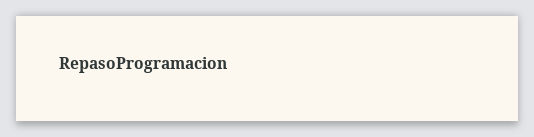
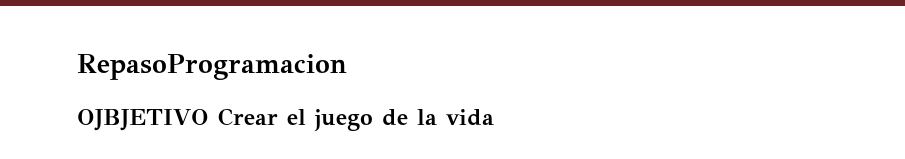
+ OJBJETIVO Crear el juego de la vida

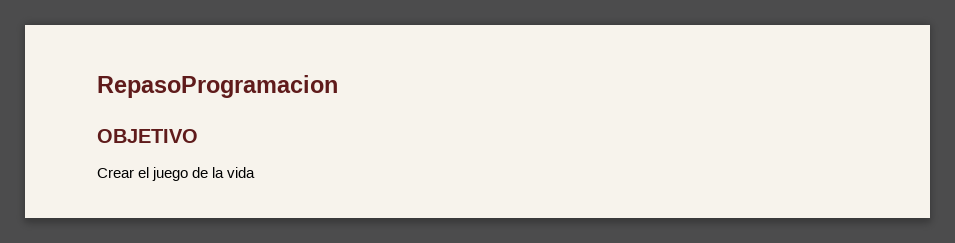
- OJBJETIVO Crear el juego de la vida
+ OBJETIVO
+ Crear el juego de la vida

